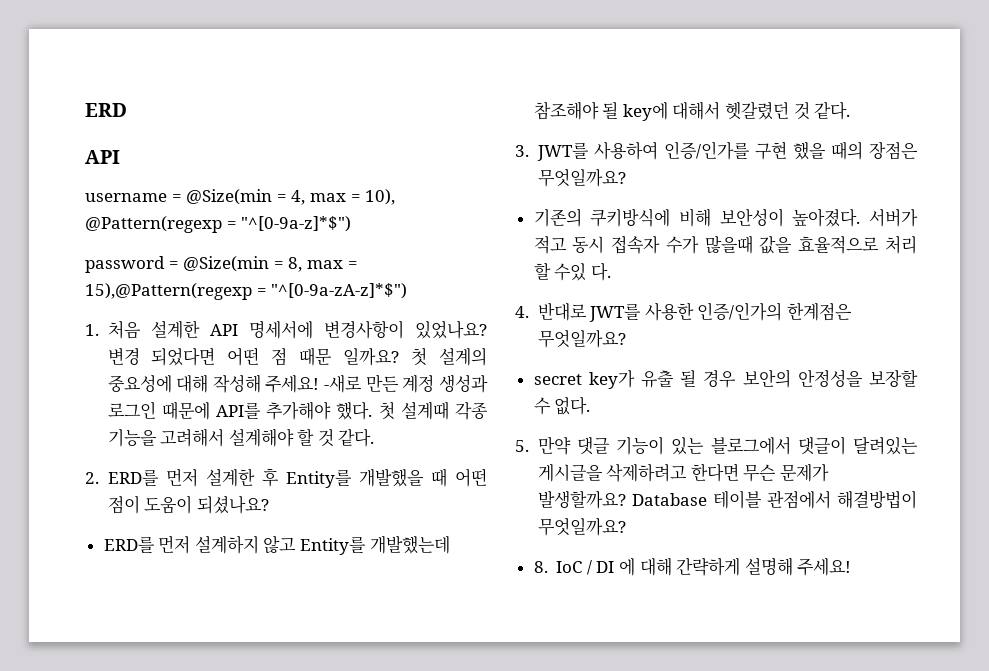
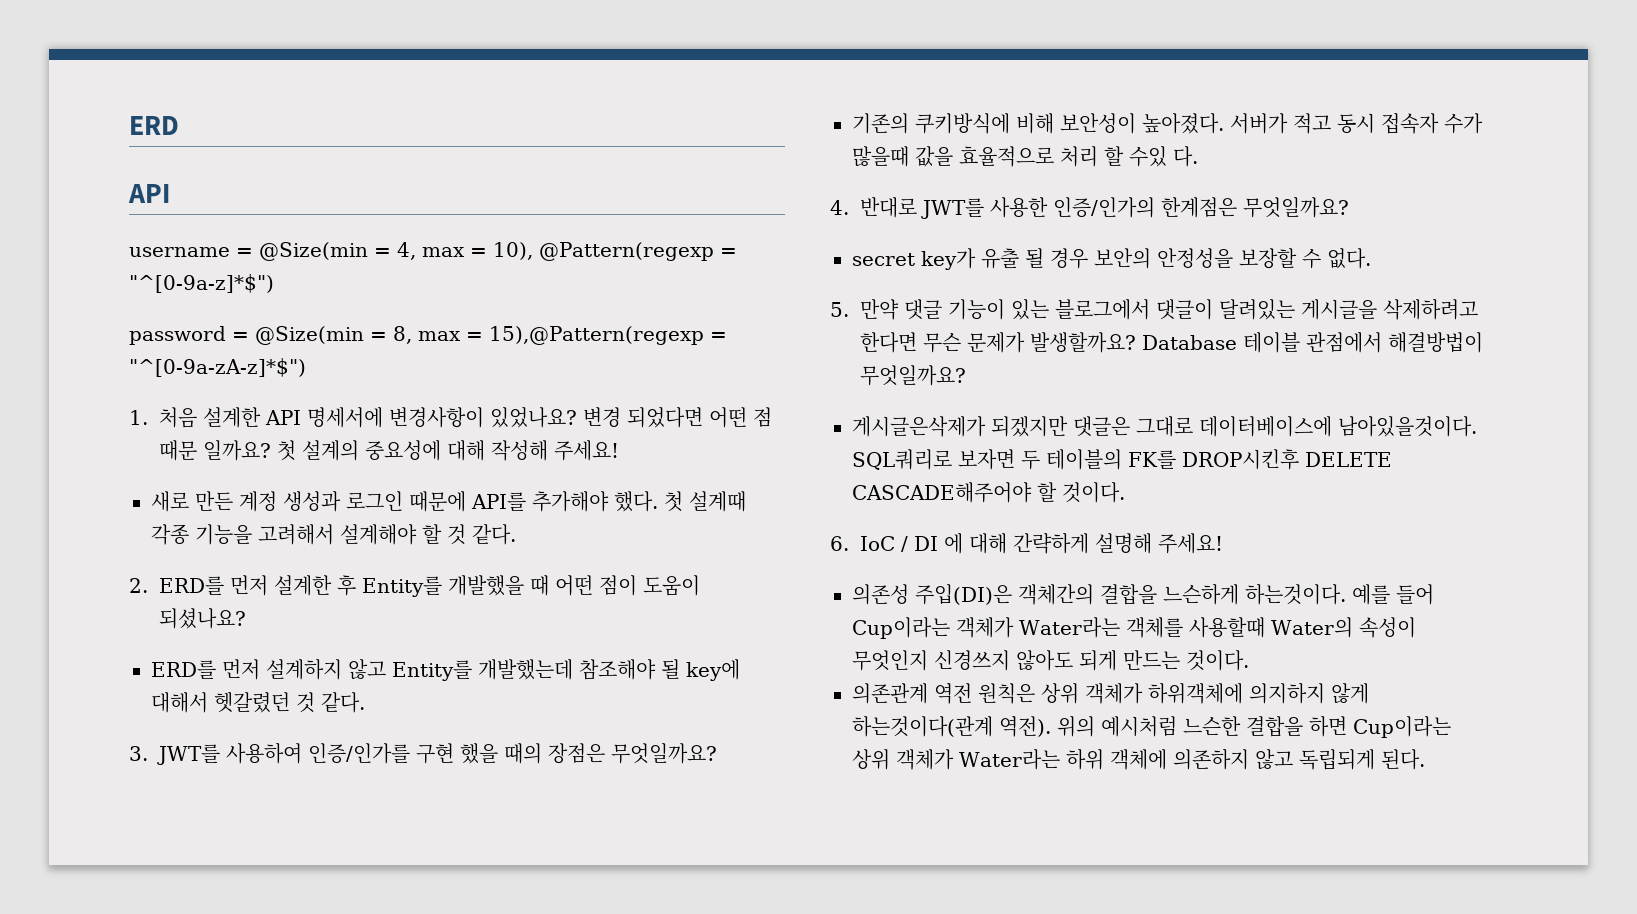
- 첫 설계의 중요성에 대해 작성해 주세요! -새로 만든 계정 생성과 로그인 때문에 API를 추가해야 했다.
+ 첫 설계의 중요성에 대해 작성해 주세요!
+ 새로 만든 계정 생성과 로그인 때문에 API를 추가해야 했다.
- 8. IoC / DI 에 대해 간략하게 설명해 주세요!
+ 게시글은삭제가 되겠지만 댓글은 그대로 데이터베이스에 남아있을것이다. SQL쿼리로 보자면 두 테이블의 FK를 DROP시킨후 DELETE CASCADE해주어야 할 것이다.
+ 6. IoC / DI 에 대해 간략하게 설명해 주세요!
+ 의존성 주입(DI)은 객체간의 결합을 느슨하게 하는것이다. 예를 들어 Cup이라는 객체가 Water라는 객체를 사용할때 Water의 속성이 무엇인지 신경쓰지 않아도 되게 만드는 것이다.
+ 의존관계 역전 원칙은 상위 객체가 하위객체에 의지하지 않게 하는것이다(관계 역전). 위의 예시처럼 느슨한 결합을 하면 Cup이라는 상위 객체가 Water라는 하위 객체에 의존하지 않고 독립되게 된다.

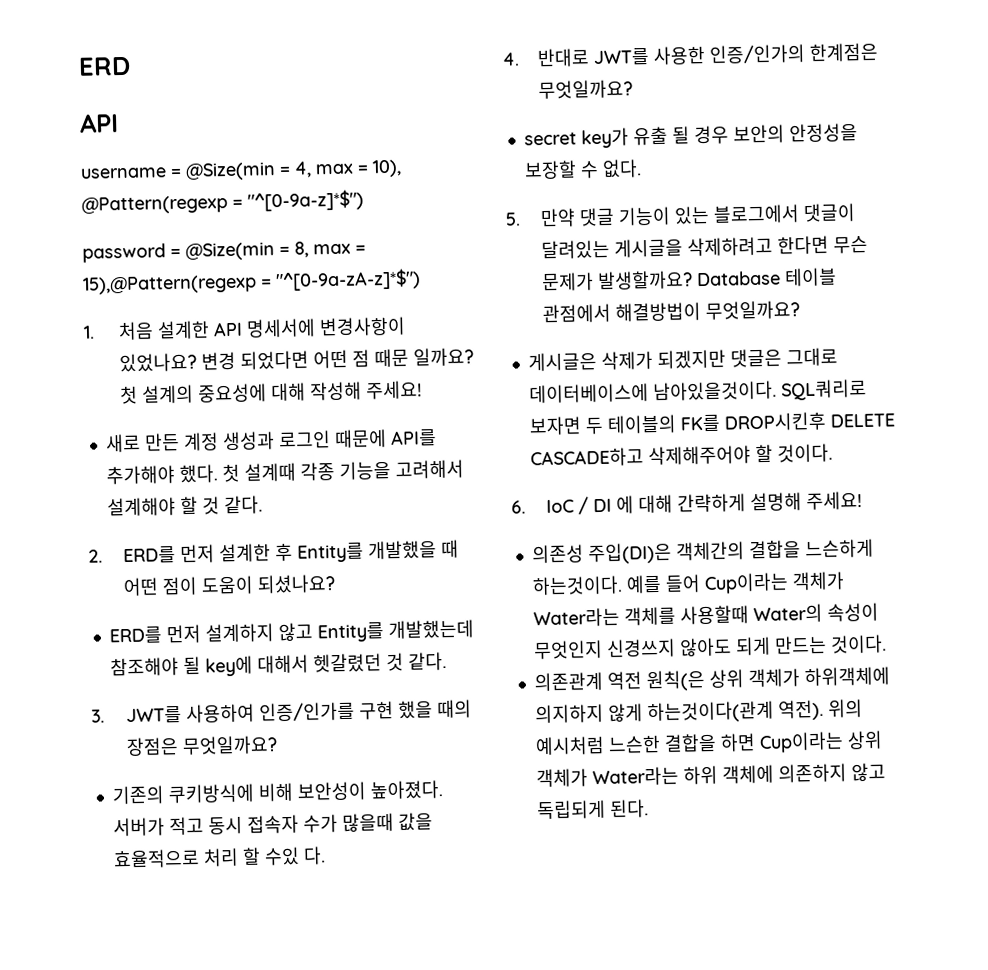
- 게시글은삭제가 되겠지만 댓글은 그대로 데이터베이스에 남아있을것이다.
+ 게시글은 삭제가 되겠지만 댓글은 그대로 데이터베이스에 남아있을것이다.
- SQL쿼리로 보자면 두 테이블의 FK를 DROP시킨후 DELETE CASCADE해주어야 할 것이다.
+ SQL쿼리로 보자면 두 테이블의 FK를 DROP시킨후 DELETE CASCADE하고 삭제해주어야 할 것이다.
- 의존관계 역전 원칙은 상위 객체가 하위객체에 의지하지 않게 하는것이다(관계 역전).
+ 의존관계 역전 원칙(은 상위 객체가 하위객체에 의지하지 않게 하는것이다(관계 역전).

